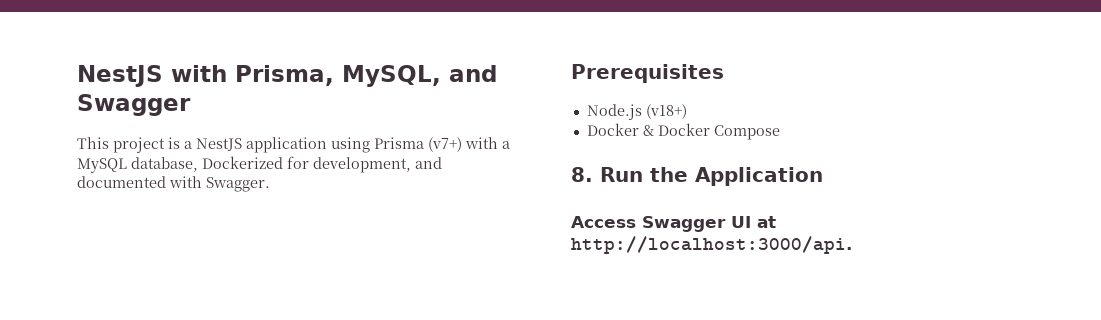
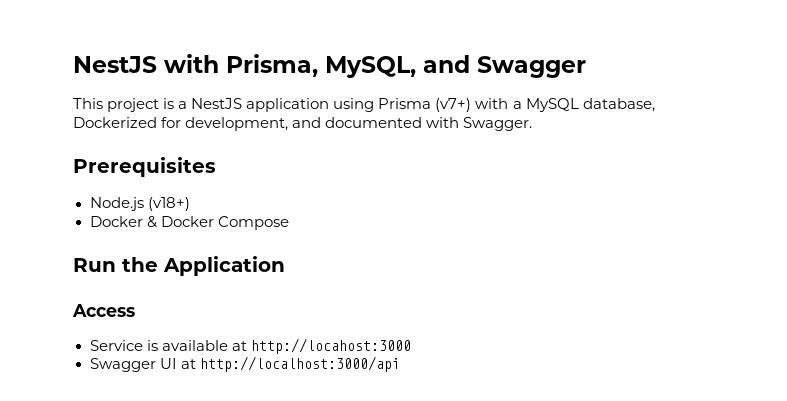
- 8. Run the Application
+ Run the Application
- Access Swagger UI at http://localhost:3000/api.
+ Access
+ Service is available at http://locahost:3000
+ Swagger UI at http://localhost:3000/api

